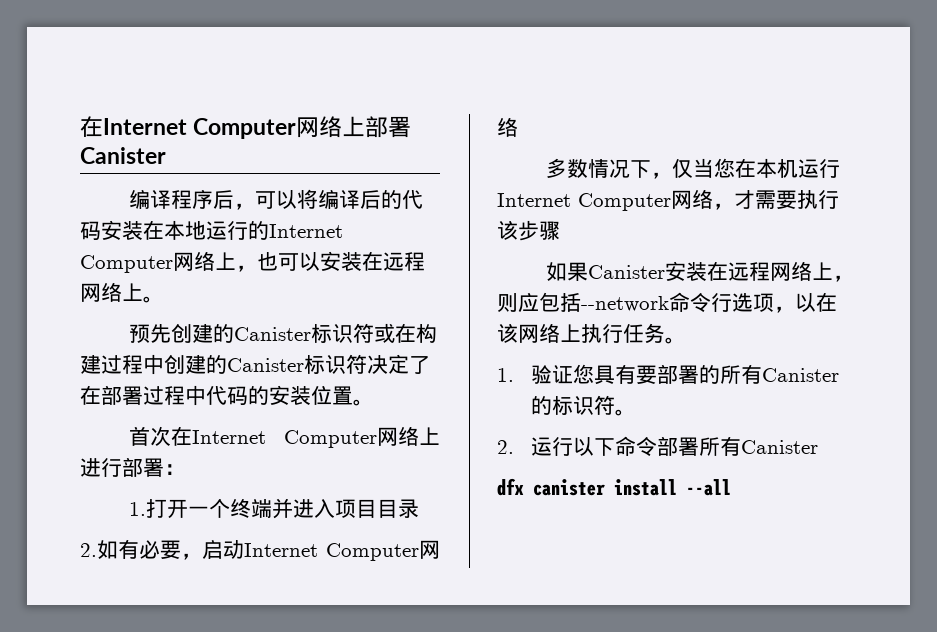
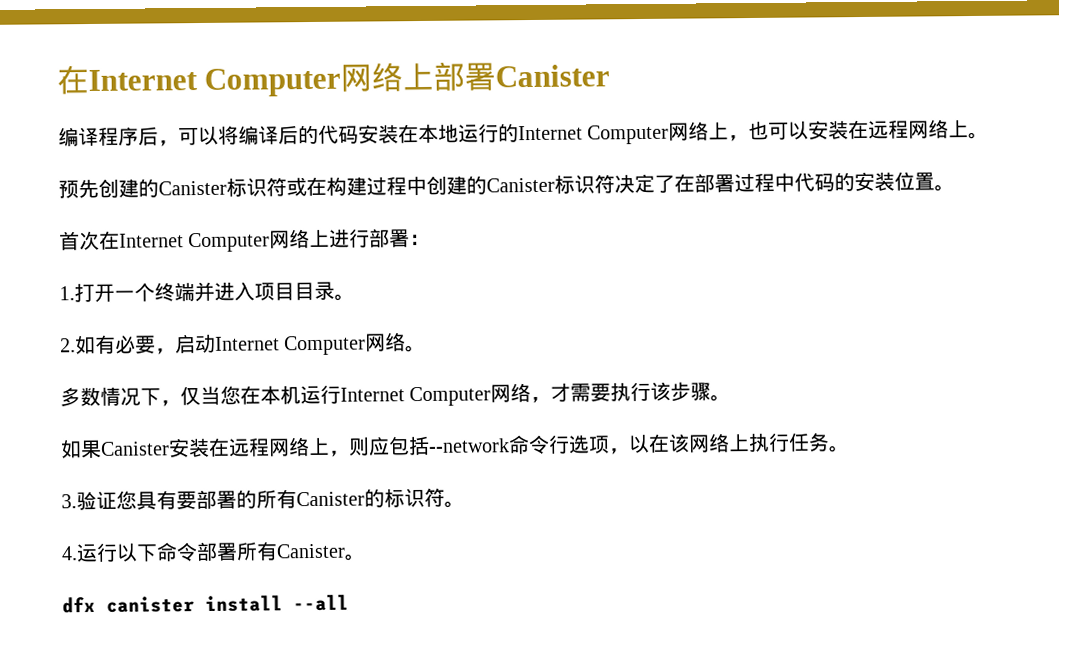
- 1.打开一个终端并进入项目目录
+ 1.打开一个终端并进入项目目录。
- 2.如有必要，启动Internet Computer网络
+ 2.如有必要，启动Internet Computer网络。
- 多数情况下，仅当您在本机运行Internet Computer网络，才需要执行该步骤
+ 多数情况下，仅当您在本机运行Internet Computer网络，才需要执行该步骤。
- 1.验证您具有要部署的所有Canister的标识符。
+ 3.验证您具有要部署的所有Canister的标识符。
- 2.运行以下命令部署所有Canister
+ 4.运行以下命令部署所有Canister。

